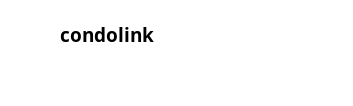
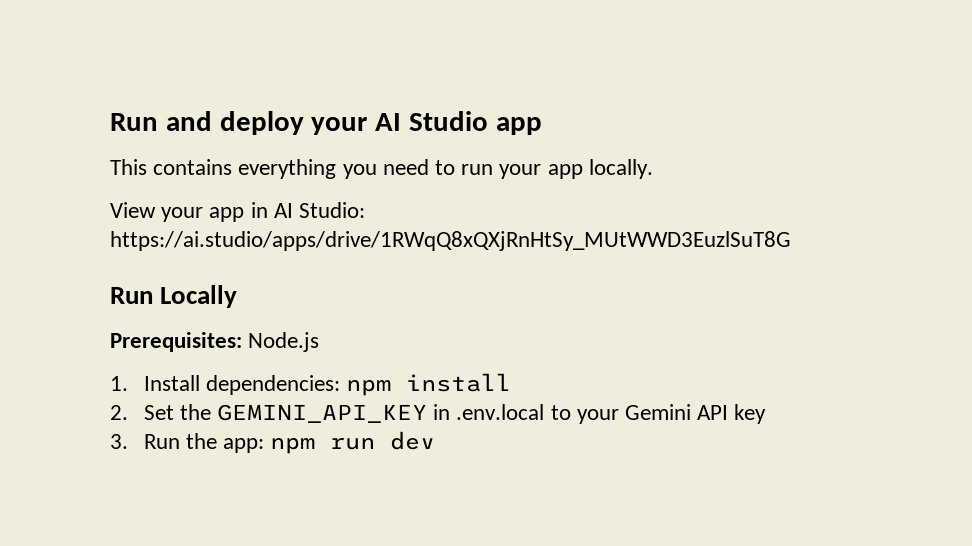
- condolink
+ Run and deploy your AI Studio app
+ This contains everything you need to run your app locally.
+ View your app in AI Studio: https://ai.studio/apps/drive/1RWqQ8xQXjRnHtSy_MUtWWD3EuzlSuT8G
+ Run Locally
+ Prerequisites: Node.js
+ 1. Install dependencies: npm install
+ 2. Set the GEMINI_API_KEY in .env.local to your Gemini API key
+ 3. Run the app: npm run dev

